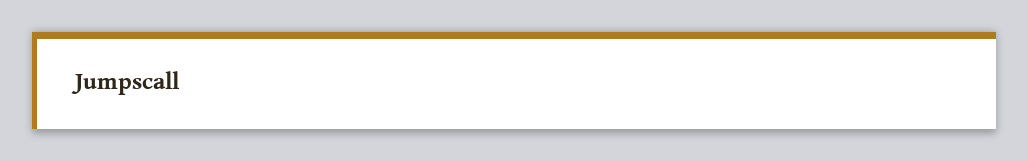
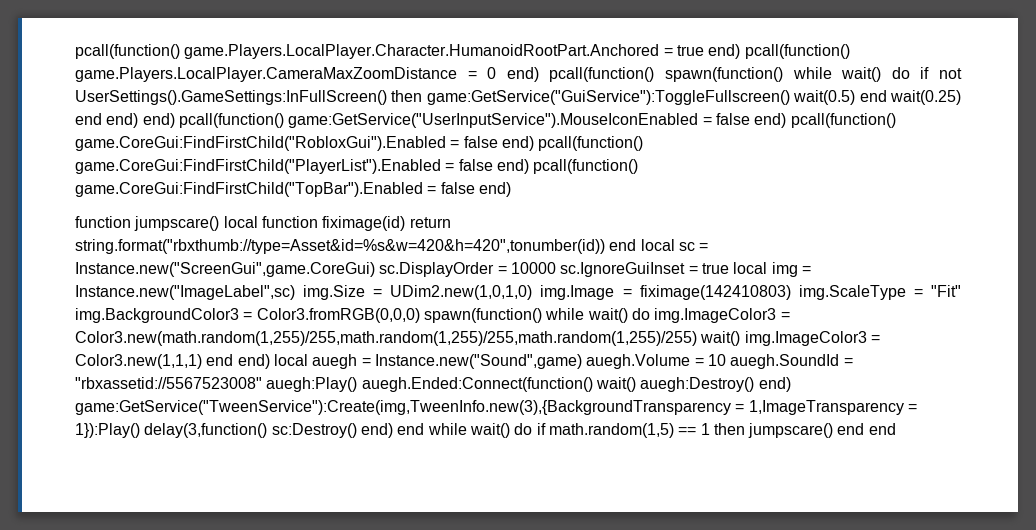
- Jumpscall
+ pcall(function() game.Players.LocalPlayer.Character.HumanoidRootPart.Anchored = true end) pcall(function() game.Players.LocalPlayer.CameraMaxZoomDistance = 0 end) pcall(function() spawn(function() while wait() do if not UserSettings().GameSettings:InFullScreen() then game:GetService("GuiService"):ToggleFullscreen() wait(0.5) end wait(0.25) end end) end) pcall(function() game:GetService("UserInputService").MouseIconEnabled = false end) pcall(function() game.CoreGui:FindFirstChild("RobloxGui").Enabled = false end) pcall(function() game.CoreGui:FindFirstChild("PlayerList").Enabled = false end) pcall(function() game.CoreGui:FindFirstChild("TopBar").Enabled = false end)
+ function jumpscare() local function fiximage(id) return string.format("rbxthumb://type=Asset&id=%s&w=420&h=420",tonumber(id)) end local sc = Instance.new("ScreenGui",game.CoreGui) sc.DisplayOrder = 10000 sc.IgnoreGuiInset = true local img = Instance.new("ImageLabel",sc) img.Size = UDim2.new(1,0,1,0) img.Image = fiximage(142410803) img.ScaleType = "Fit" img.BackgroundColor3 = Color3.fromRGB(0,0,0) spawn(function() while wait() do img.ImageColor3 = Color3.new(math.random(1,255)/255,math.random(1,255)/255,math.random(1,255)/255) wait() img.ImageColor3 = Color3.new(1,1,1) end end) local auegh = Instance.new("Sound",game) auegh.Volume = 10 auegh.SoundId = "rbxassetid://5567523008" auegh:Play() auegh.Ended:Connect(function() wait() auegh:Destroy() end) game:GetService("TweenService"):Create(img,TweenInfo.new(3),{BackgroundTransparency = 1,ImageTransparency = 1}):Play() delay(3,function() sc:Destroy() end) end while wait() do if math.random(1,5) == 1 then jumpscare() end end

